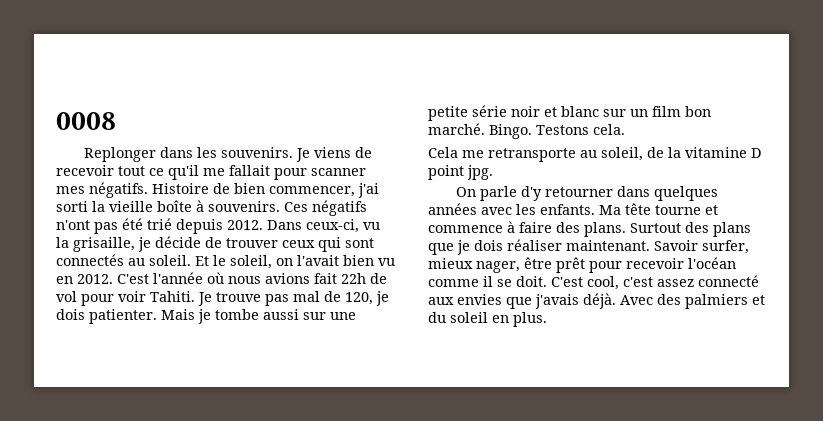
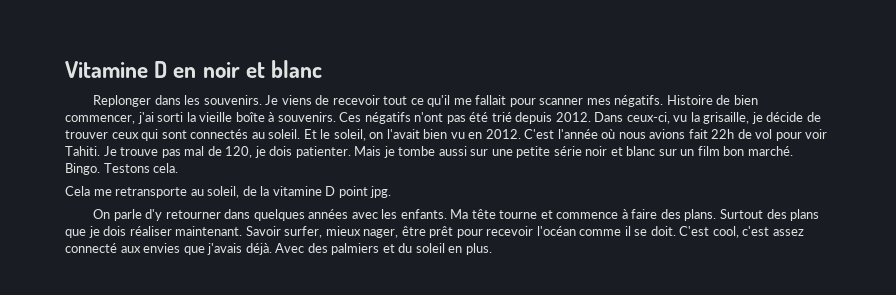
- 0008
+ Vitamine D en noir et blanc

